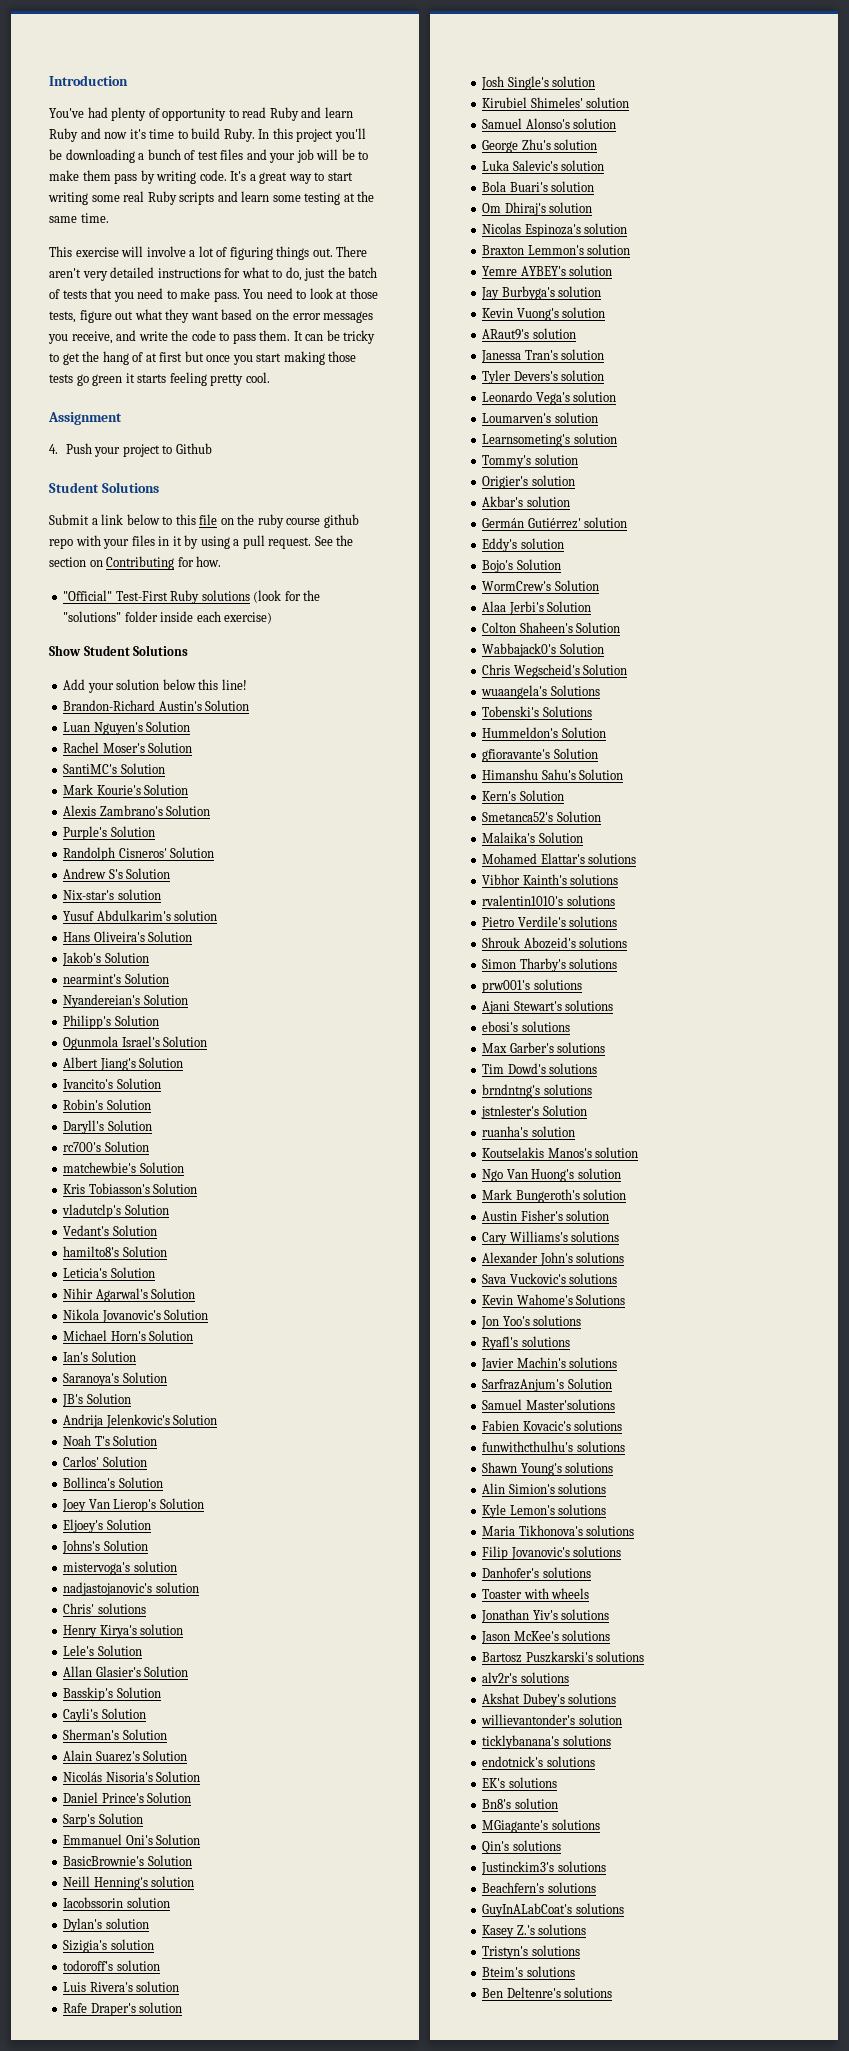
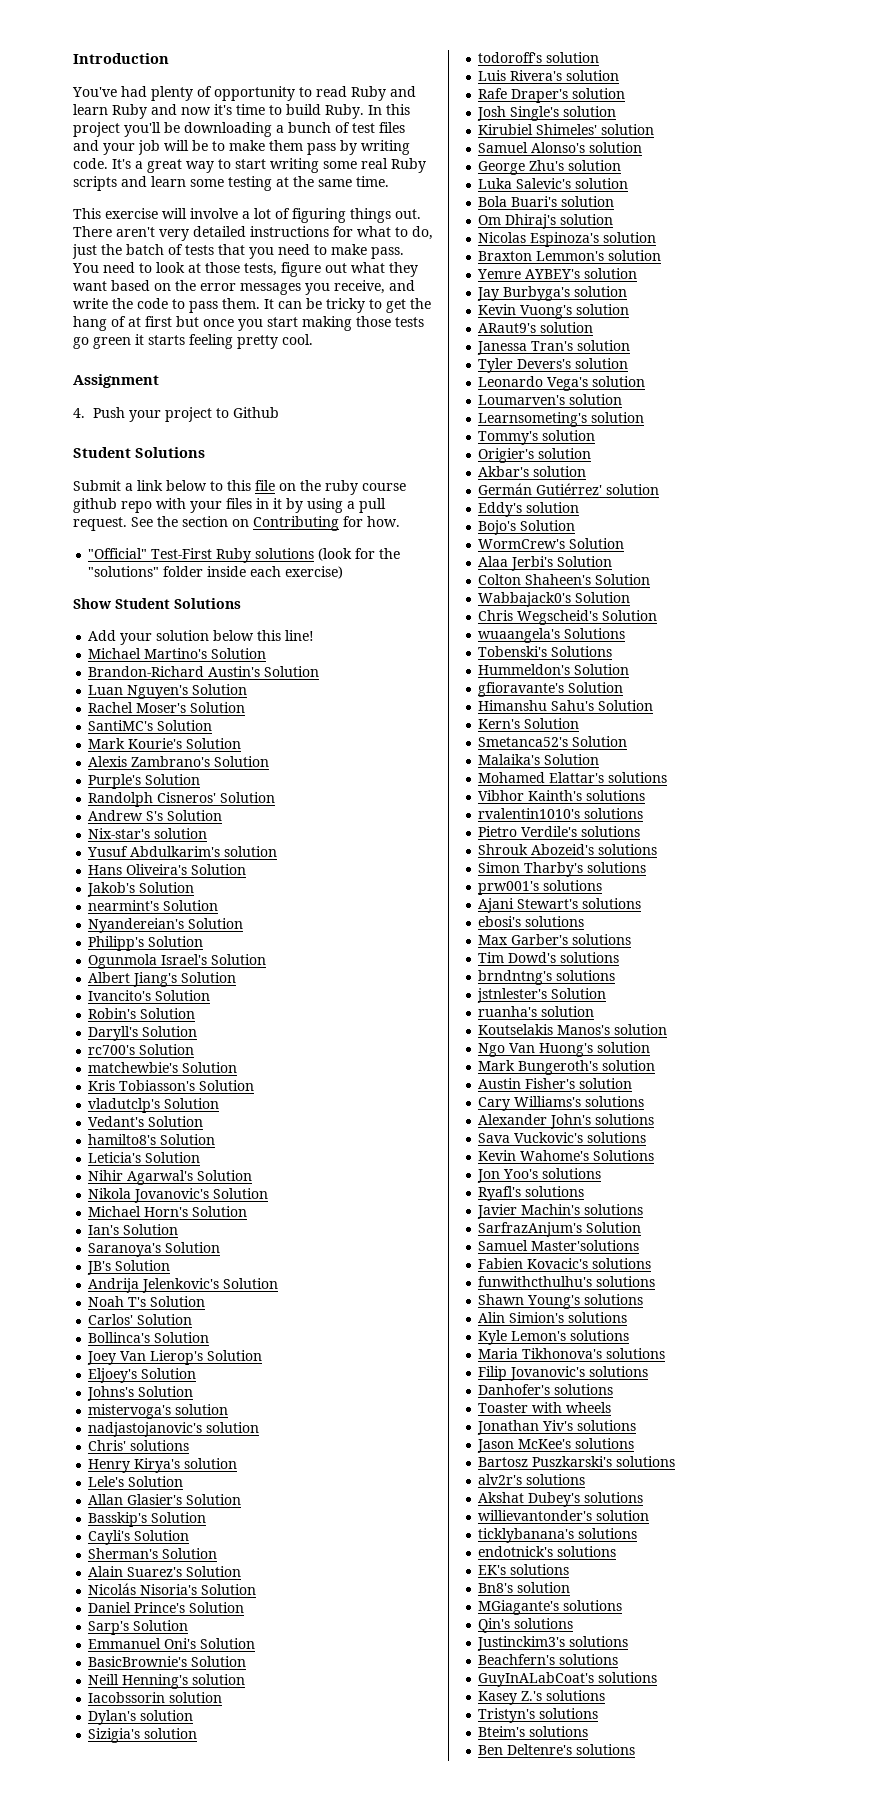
+ Michael Martino's Solution

